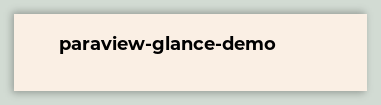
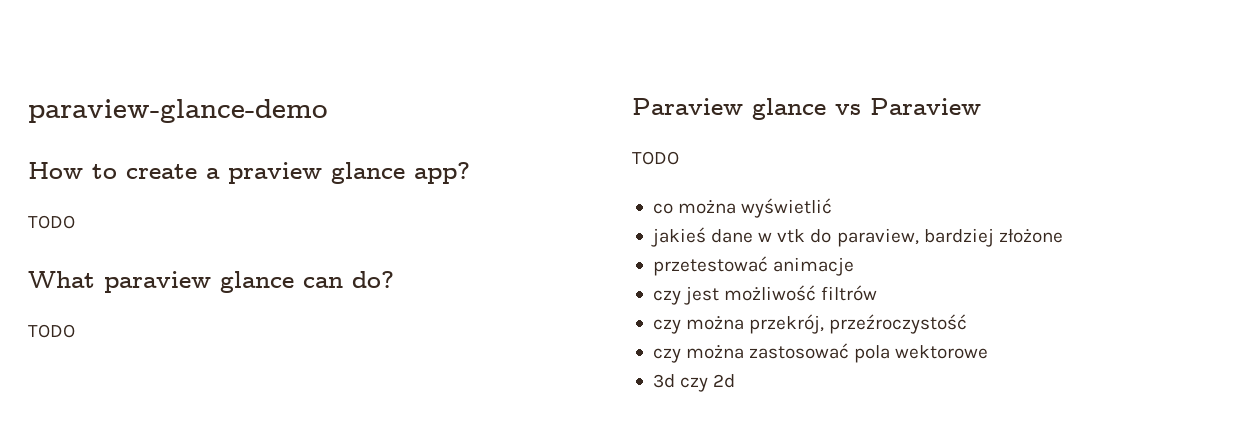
+ How to create a praview glance app?
+ TODO
+ What paraview glance can do?
+ TODO
+ Paraview glance vs Paraview
+ TODO
+ co można wyświetlić
+ jakieś dane w vtk do paraview, bardziej złożone
+ przetestować animacje
+ czy jest możliwość filtrów
+ czy można przekrój, przeźroczystość
+ czy można zastosować pola wektorowe
+ 3d czy 2d

